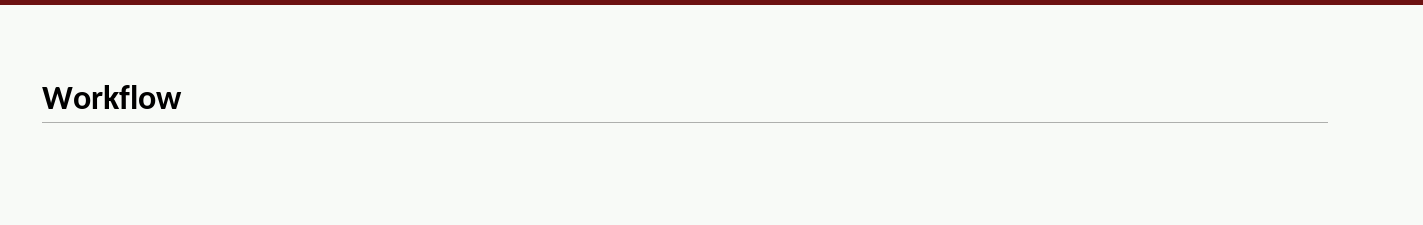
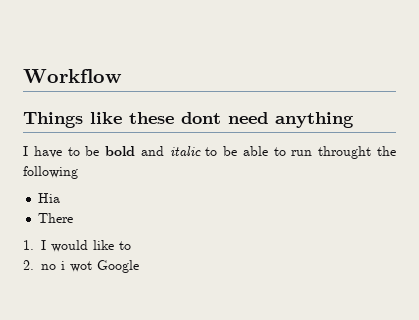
+ Things like these dont need anything
+ I have to be bold and italic to be able to run throught the following
+ Hia
+ There
+ 1. I would like to
+ 2. no i wot Google

